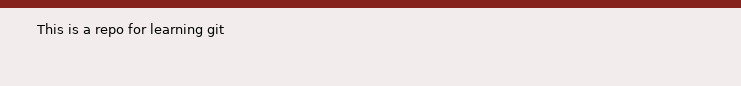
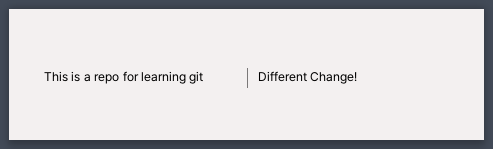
- This is a repo for learning git
+ This is a repo for learning git Different Change!

